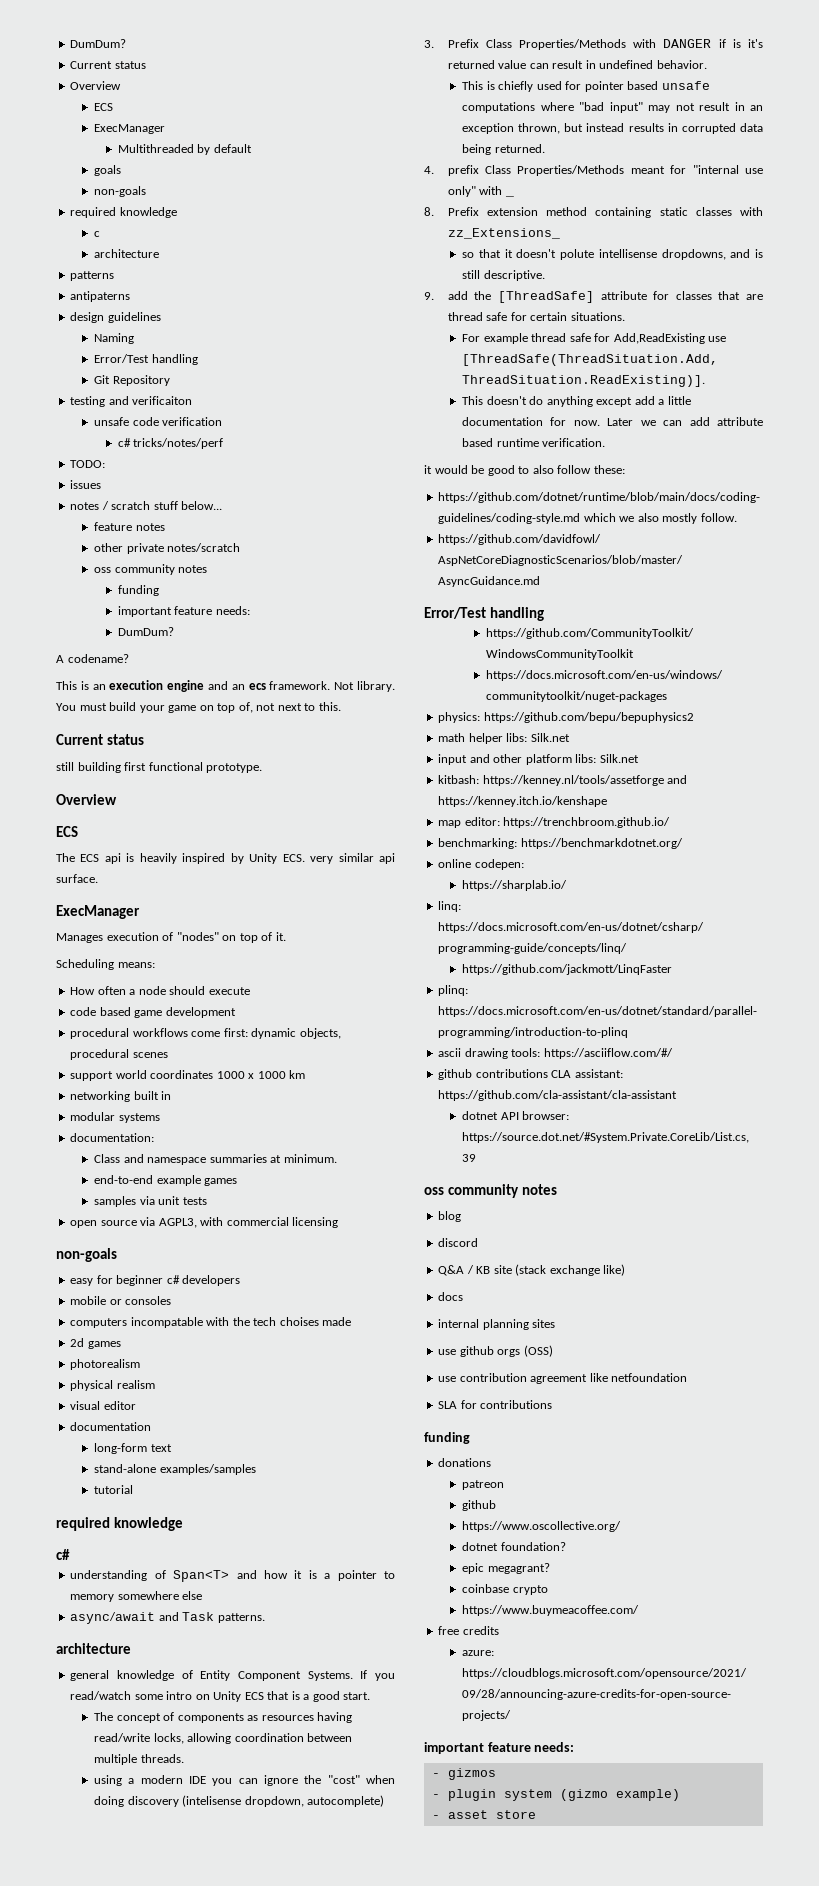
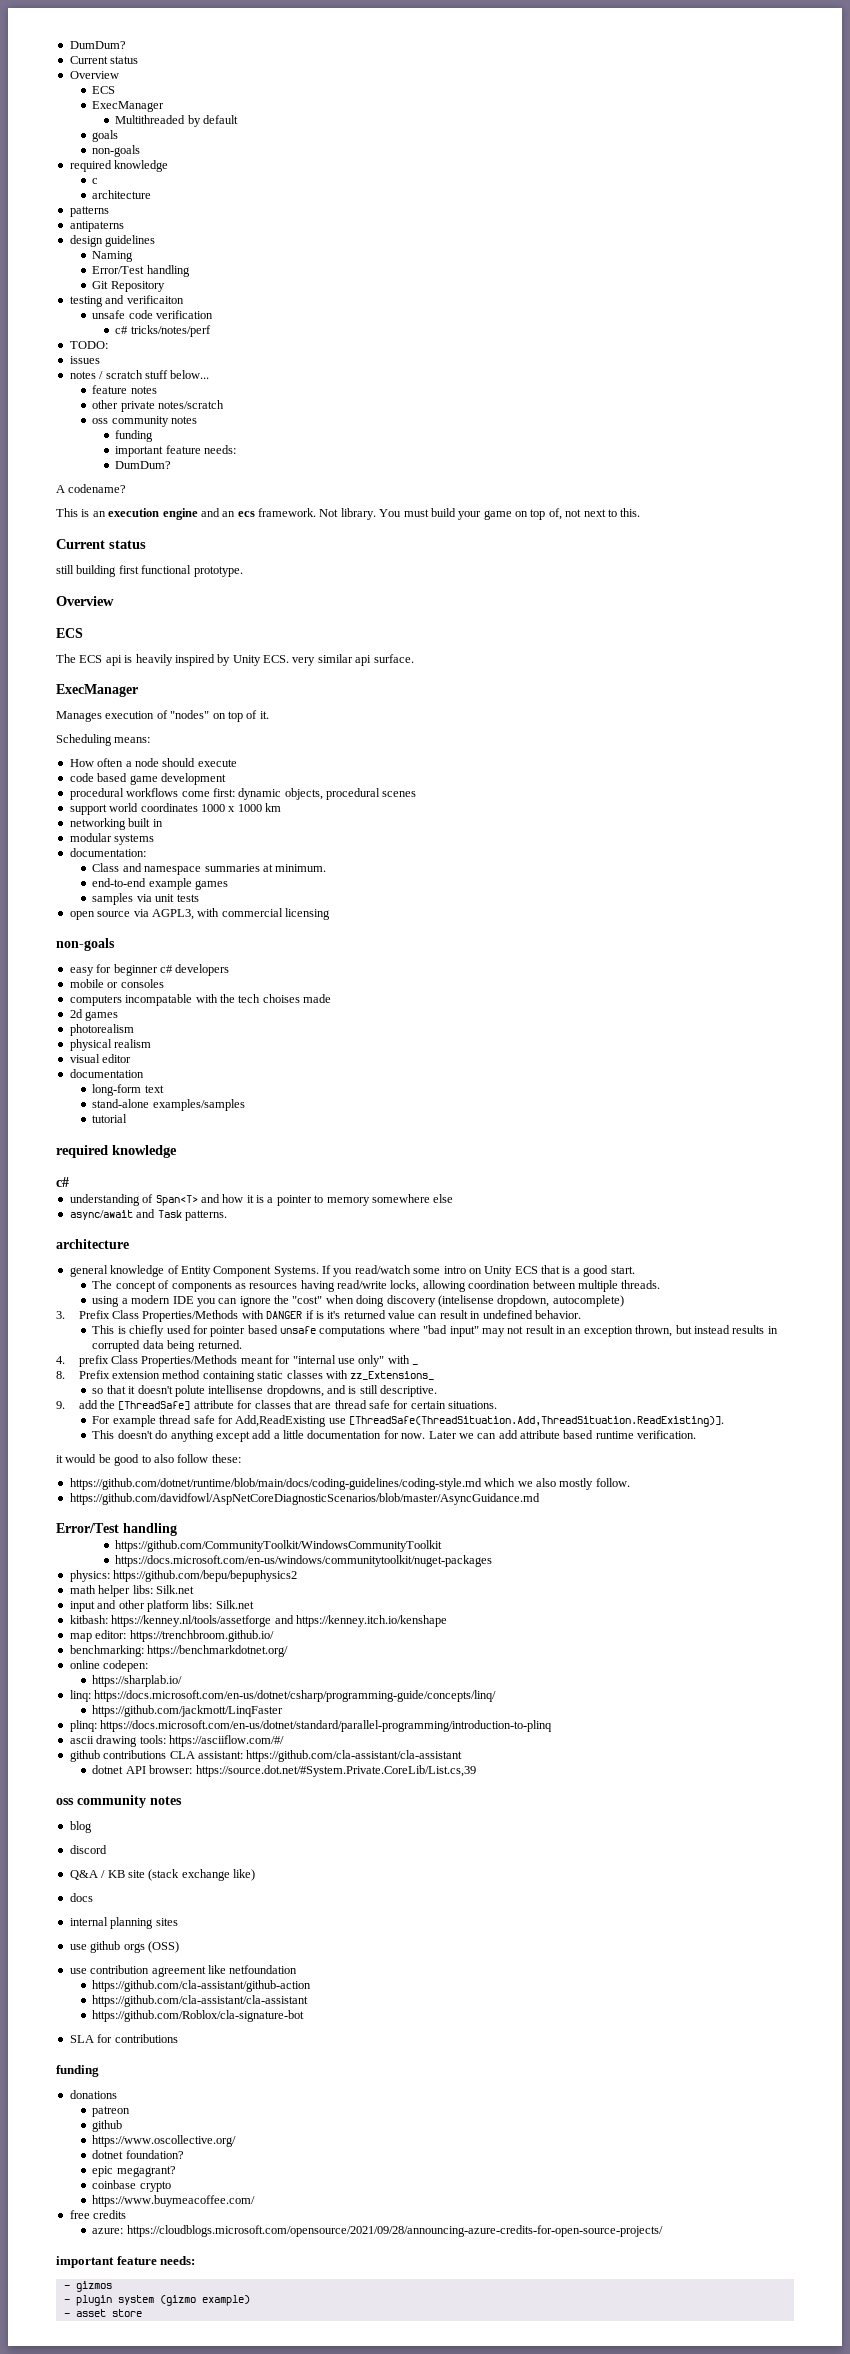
+ https://github.com/cla-assistant/github-action
+ https://github.com/cla-assistant/cla-assistant
+ https://github.com/Roblox/cla-signature-bot

